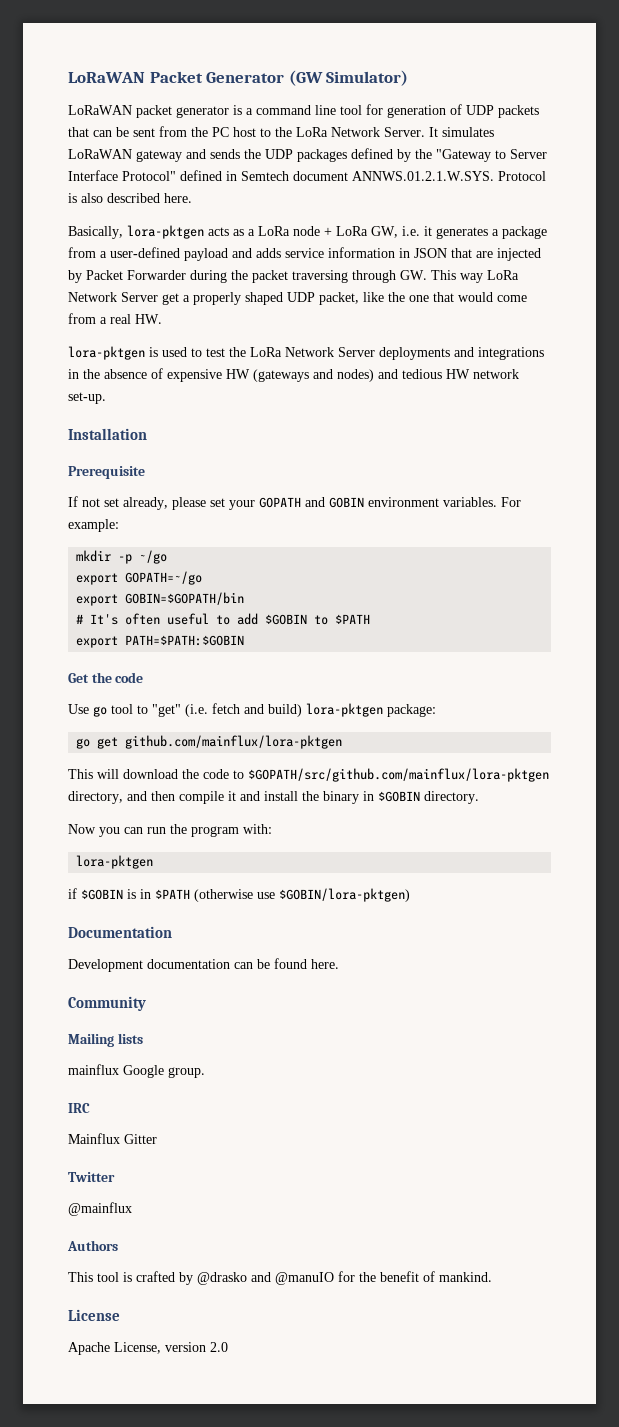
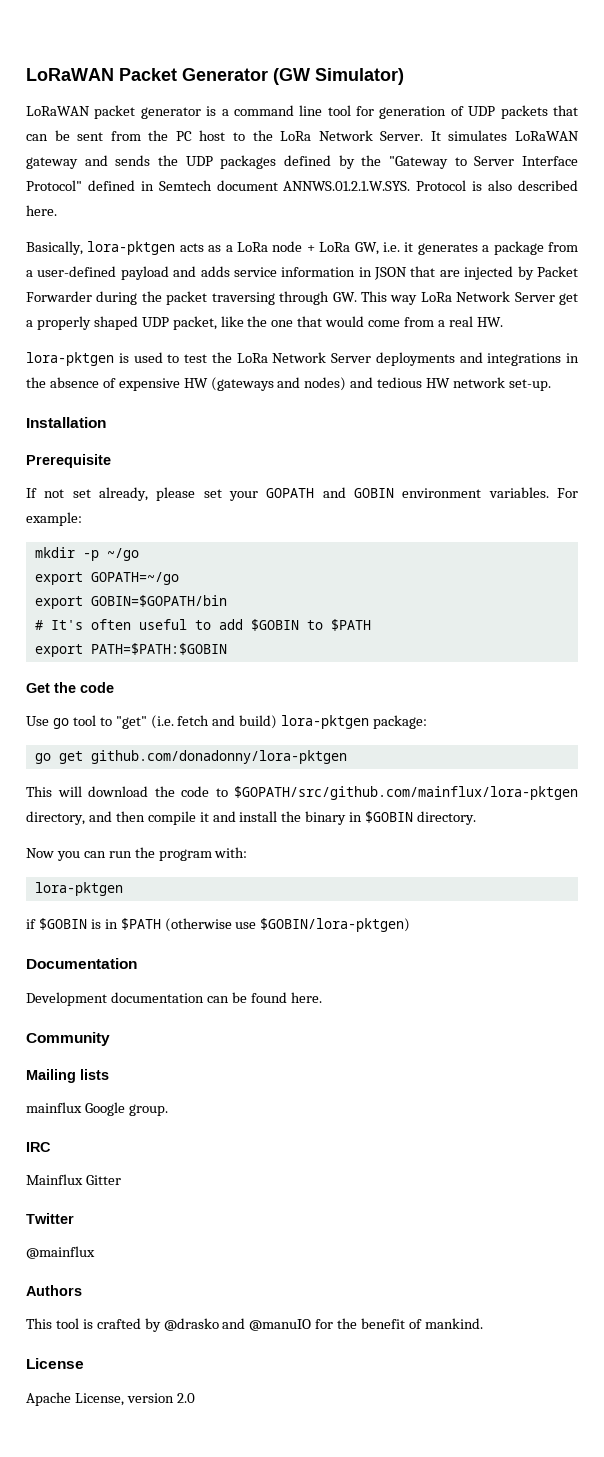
- go get github.com/mainflux/lora-pktgen
+ go get github.com/donadonny/lora-pktgen

